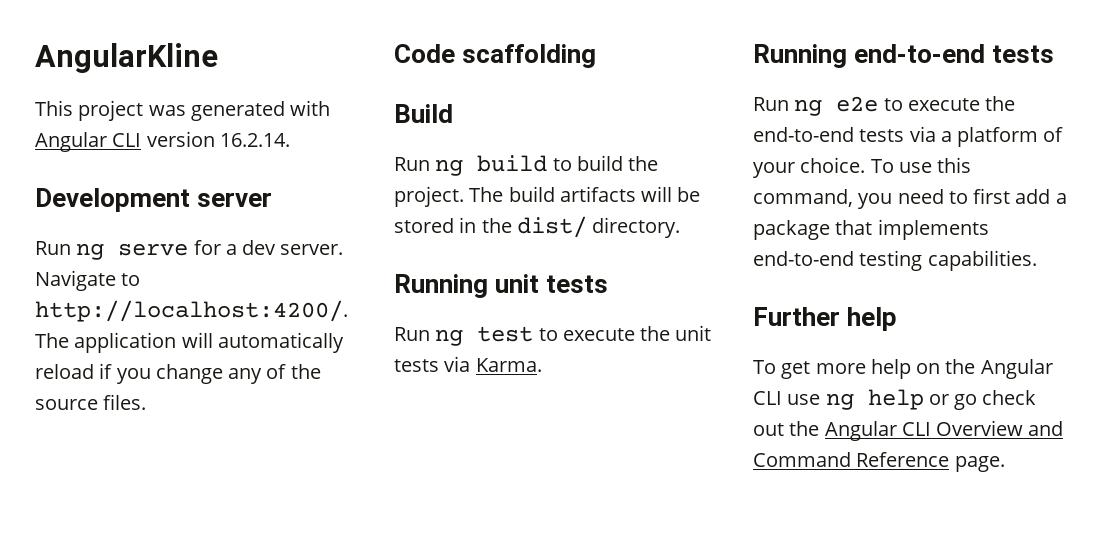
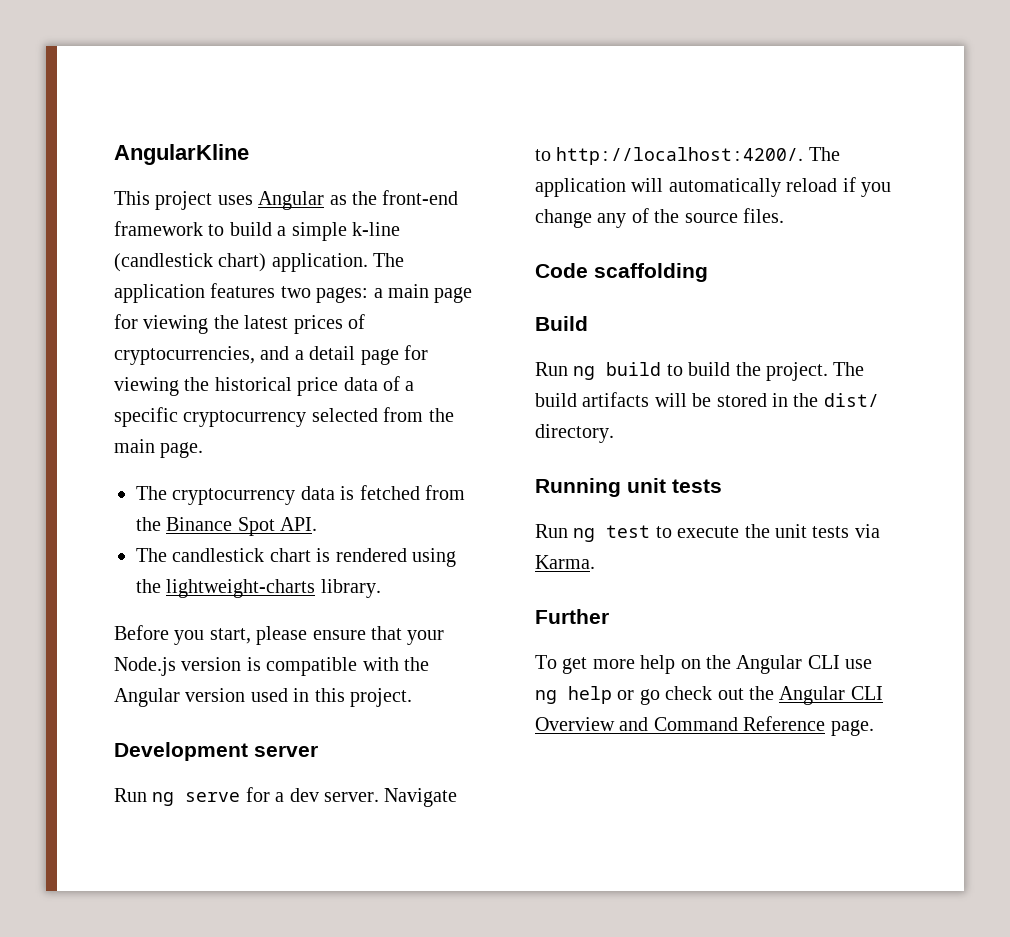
- This project was generated with Angular CLI version 16.2.14.
+ This project uses Angular as the front-end framework to build a simple k-line (candlestick chart) application. The application features two pages: a main page for viewing the latest prices of cryptocurrencies, and a detail page for viewing the historical price data of a specific cryptocurrency selected from the main page.
+ The cryptocurrency data is fetched from the Binance Spot API.
+ The candlestick chart is rendered using the lightweight-charts library.
+ Before you start, please ensure that your Node.js version is compatible with the Angular version used in this project.
- Running end-to-end tests
- Run ng e2e to execute the end-to-end tests via a platform of your choice. To use this command, you need to first add a package that implements end-to-end testing capabilities.
- Further help
+ Further

